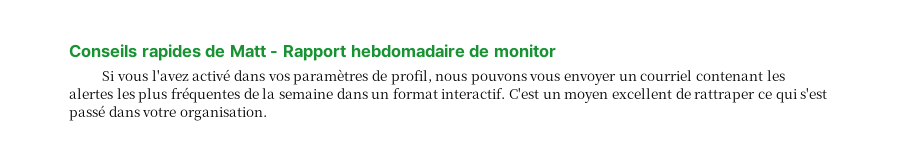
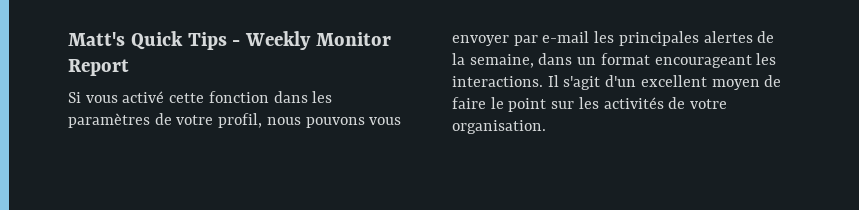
- Conseils rapides de Matt - Rapport hebdomadaire de monitor
- Si vous l'avez activé dans vos paramètres de profil, nous pouvons vous envoyer un courriel contenant les alertes les plus fréquentes de la semaine dans un format interactif. C'est un moyen excellent de rattraper ce qui s'est passé dans votre organisation.
+ Matt's Quick Tips - Weekly Monitor Report
+ Si vous activé cette fonction dans les paramètres de votre profil, nous pouvons vous envoyer par e-mail les principales alertes de la semaine, dans un format encourageant les interactions. Il s'agit d'un excellent moyen de faire le point sur les activités de votre organisation.

